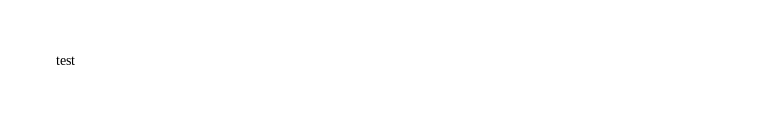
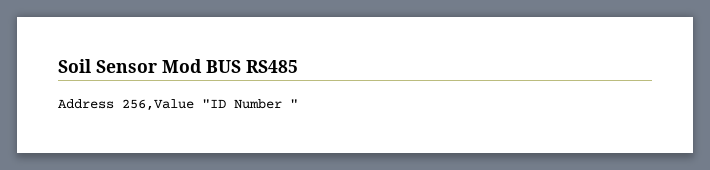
- test
+ Soil Sensor Mod BUS RS485
+ Address 256,Value "ID Number "

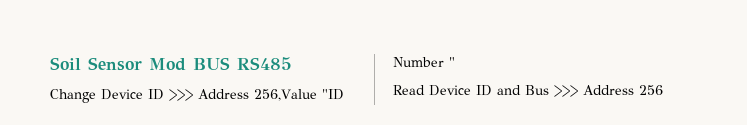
- Address 256,Value "ID Number "
+ Change Device ID >>> Address 256,Value "ID Number "
+ Read Device ID and Bus >>> Address 256

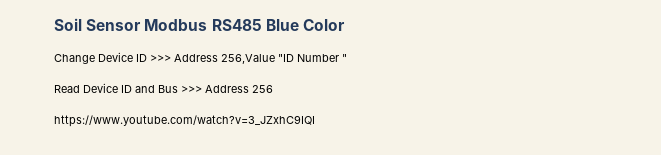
- Soil Sensor Mod BUS RS485
+ Soil Sensor Modbus RS485 Blue Color
+ https://www.youtube.com/watch?v=3_JZxhC9IQI

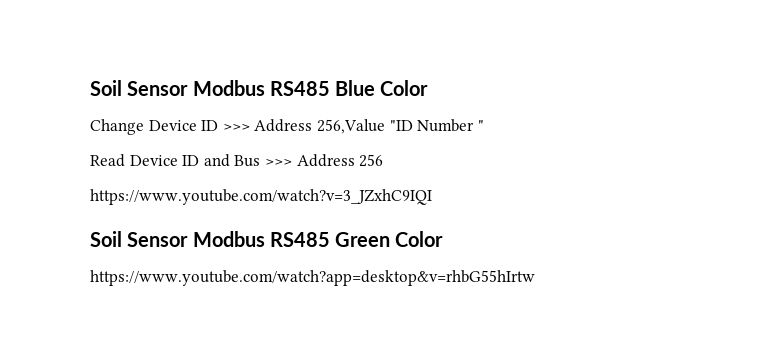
+ Soil Sensor Modbus RS485 Green Color
+ https://www.youtube.com/watch?app=desktop&v=rhbG55hIrtw

